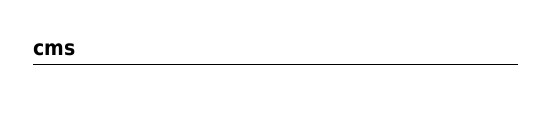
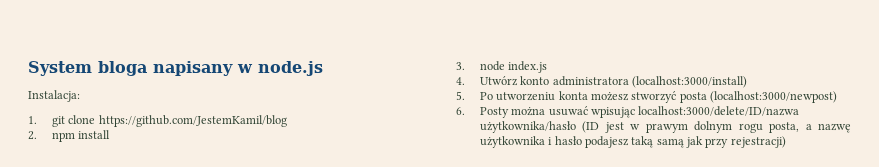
- cms
+ System bloga napisany w node.js
+ Instalacja:
+ 1. git clone https://github.com/JestemKamil/blog
+ 2. npm install
+ 3. node index.js
+ 4. Utwórz konto administratora (localhost:3000/install)
+ 5. Po utworzeniu konta możesz stworzyć posta (localhost:3000/newpost)
+ 6. Posty można usuwać wpisując localhost:3000/delete/ID/nazwa użytkownika/hasło (ID jest w prawym dolnym rogu posta, a nazwę użytkownika i hasło podajesz taką samą jak przy rejestracji)

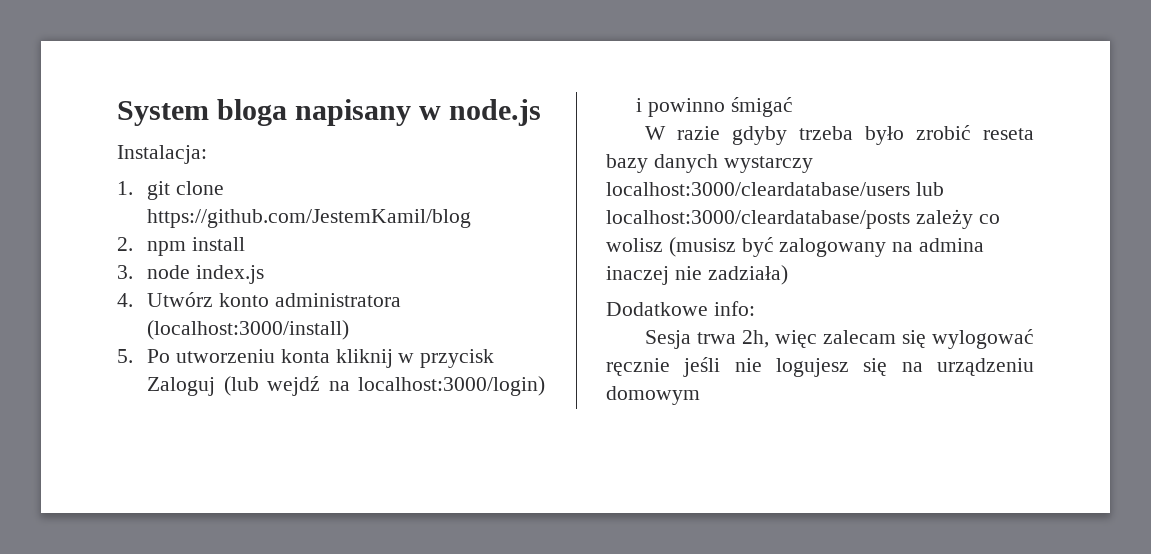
- 5. Po utworzeniu konta możesz stworzyć posta (localhost:3000/newpost)
- 6. Posty można usuwać wpisując localhost:3000/delete/ID/nazwa użytkownika/hasło (ID jest w prawym dolnym rogu posta, a nazwę użytkownika i hasło podajesz taką samą jak przy rejestracji)
+ 5. Po utworzeniu konta kliknij w przycisk Zaloguj (lub wejdź na localhost:3000/login) i powinno śmigać
+ W razie gdyby trzeba było zrobić reseta bazy danych wystarczy localhost:3000/cleardatabase/users lub localhost:3000/cleardatabase/posts zależy co wolisz (musisz być zalogowany na admina inaczej nie zadziała)
+ Dodatkowe info:
+ Sesja trwa 2h, więc zalecam się wylogować ręcznie jeśli nie logujesz się na urządzeniu domowym

